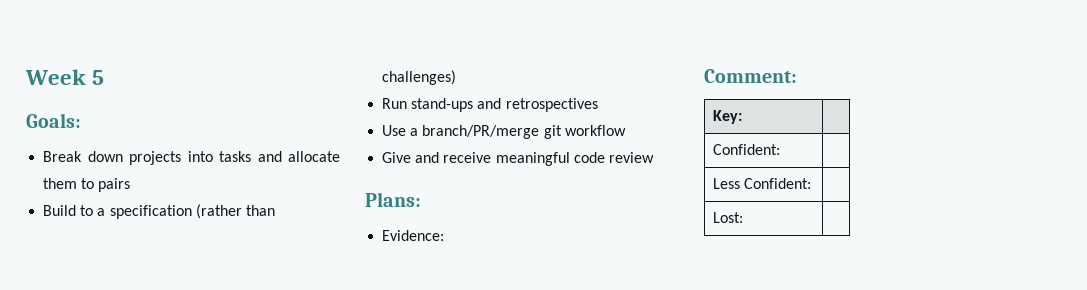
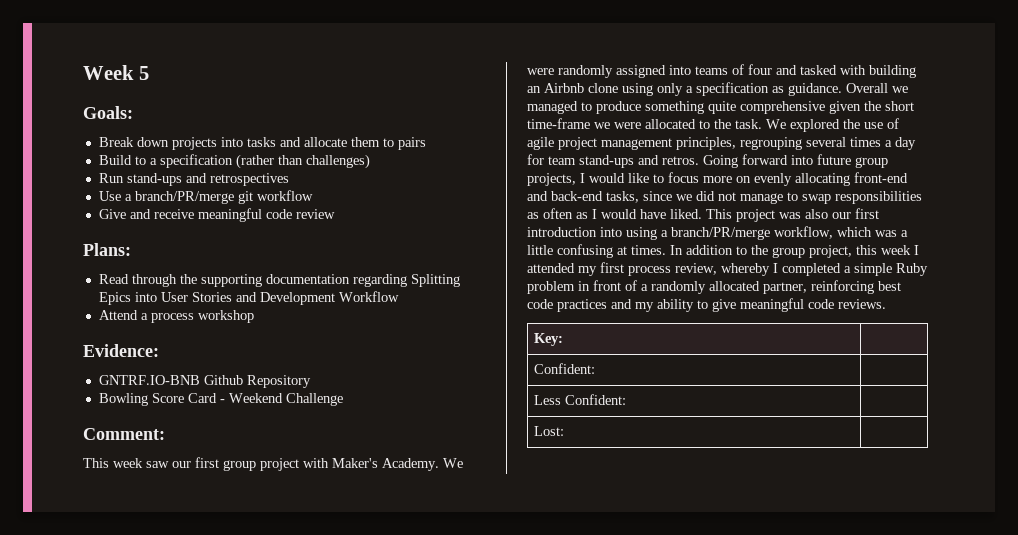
+ Read through the supporting documentation regarding Splitting Epics into User Stories and Development Workflow
+ Attend a process workshop
  Evidence:
+ GNTRF.IO-BNB Github Repository
+ Bowling Score Card - Weekend Challenge
  Comment:
+ This week saw our first group project with Maker's Academy. We were randomly assigned into teams of four and tasked with building an Airbnb clone using only a specification as guidance. Overall we managed to produce something quite comprehensive given the short time-frame we were allocated to the task. We explored the use of agile project management principles, regrouping several times a day for team stand-ups and retros. Going forward into future group projects, I would like to focus more on evenly allocating front-end and back-end tasks, since we did not manage to swap responsibilities as often as I would have liked. This project was also our first introduction into using a branch/PR/merge workflow, which was a little confusing at times. In addition to the group project, this week I attended my first process review, whereby I completed a simple Ruby problem in front of a randomly allocated partner, reinforcing best code practices and my ability to give meaningful code reviews.

